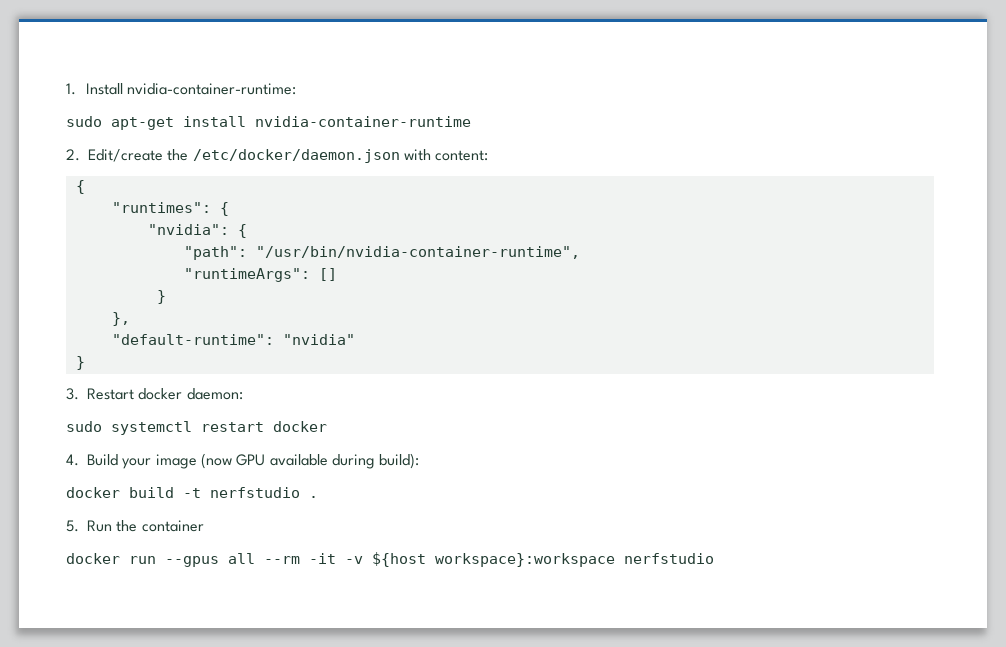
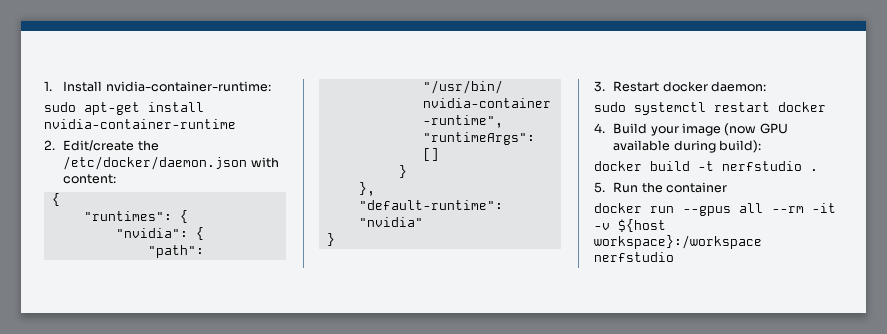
- docker run --gpus all --rm -it -v ${host workspace}:workspace nerfstudio
+ docker run --gpus all --rm -it -v ${host workspace}:/workspace nerfstudio

